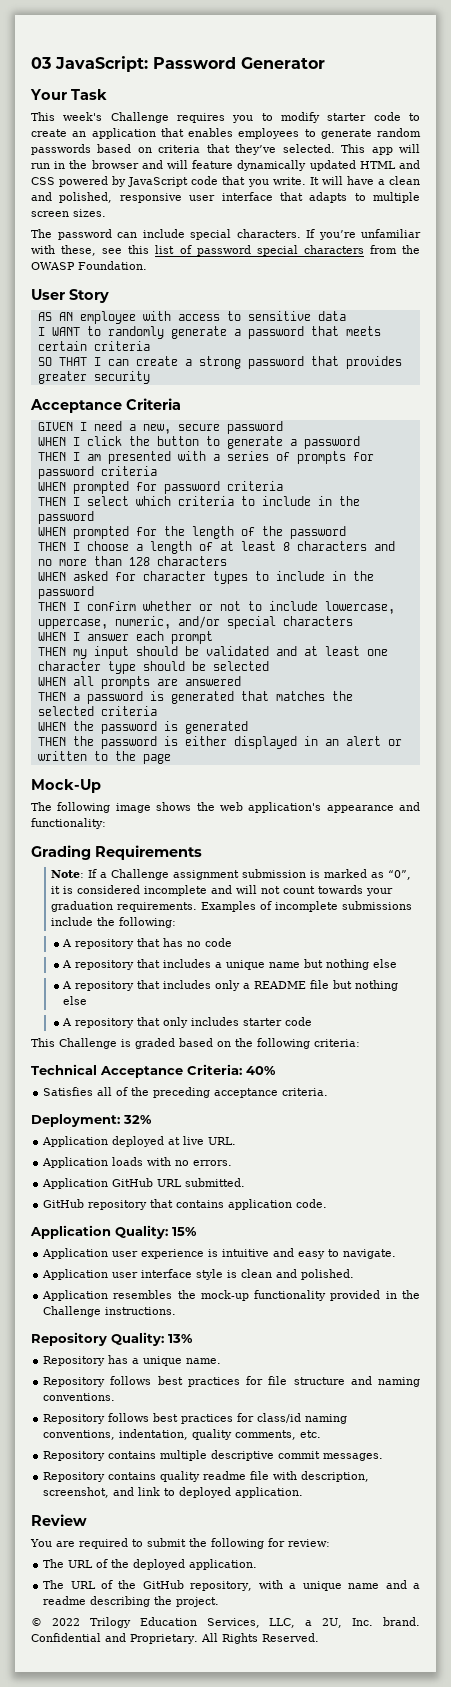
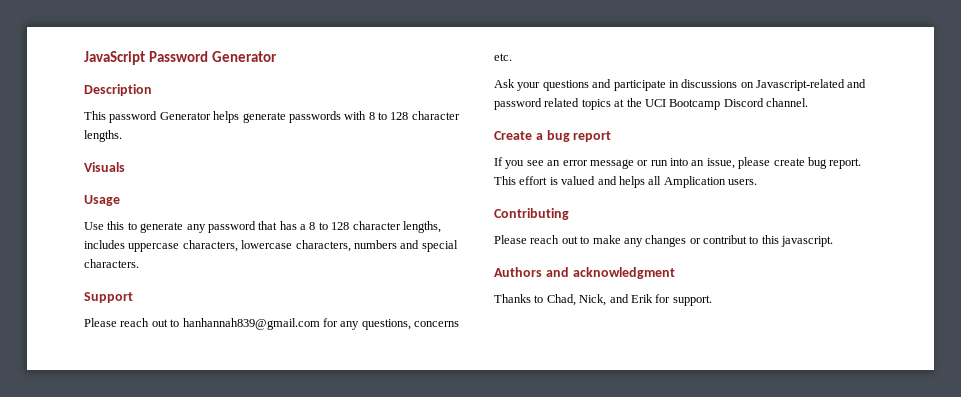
- 03 JavaScript: Password Generator
+ JavaScript Password Generator
- Your Task
- This week's Challenge requires you to modify starter code to create an application that enables employees to generate random passwords based on criteria that they’ve selected. This app will run in the browser and will feature dynamically updated HTML and CSS powered by JavaScript code that you write. It will have a clean and polished, responsive user interface that adapts to multiple screen sizes.
- The password can include special characters. If you’re unfamiliar with these, see this list of password special characters from the OWASP Foundation.
- User Story
- AS AN employee with access to sensitive data
- I WANT to randomly generate a password that meets certain criteria
- SO THAT I can create a strong password that provides greater security
- Acceptance Criteria
- GIVEN I need a new, secure password
- WHEN I click the button to generate a password
- THEN I am presented with a series of prompts for password criteria
- WHEN prompted for password criteria
- THEN I select which criteria to include in the password
- WHEN prompted for the length of the password
- THEN I choose a length of at least 8 characters and no more than 128 characters
- WHEN asked for character types to include in the password
- THEN I confirm whether or not to include lowercase, uppercase, numeric, and/or special characters
- WHEN I answer each prompt
- THEN my input should be validated and at least one character type should be selected
- WHEN all prompts are answered
- THEN a password is generated that matches the selected criteria
- WHEN the password is generated
- THEN the password is either displayed in an alert or written to the page
- Mock-Up
- The following image shows the web application's appearance and functionality:
- Grading Requirements
- Note: If a Challenge assignment submission is marked as “0”, it is considered incomplete and will not count towards your graduation requirements. Examples of incomplete submissions include the following:
- A repository that has no code
- A repository that includes a unique name but nothing else
- A repository that includes only a README file but nothing else
- A repository that only includes starter code
- This Challenge is graded based on the following criteria:
- Technical Acceptance Criteria: 40%
- Satisfies all of the preceding acceptance criteria.
- Deployment: 32%
- Application deployed at live URL.
- Application loads with no errors.
- Application GitHub URL submitted.
- GitHub repository that contains application code.
- Application Quality: 15%
- Application user experience is intuitive and easy to navigate.
- Application user interface style is clean and polished.
- Application resembles the mock-up functionality provided in the Challenge instructions.
- Repository Quality: 13%
- Repository has a unique name.
- Repository follows best practices for file structure and naming conventions.
- Repository follows best practices for class/id naming conventions, indentation, quality comments, etc.
- Repository contains multiple descriptive commit messages.
- Repository contains quality readme file with description, screenshot, and link to deployed application.
- Review
- You are required to submit the following for review:
- The URL of the deployed application.
- The URL of the GitHub repository, with a unique name and a readme describing the project.
- © 2022 Trilogy Education Services, LLC, a 2U, Inc. brand. Confidential and Proprietary. All Rights Reserved.
+ Description
+ This password Generator helps generate passwords with 8 to 128 character lengths.
+ Visuals
+ Usage
+ Use this to generate any password that has a 8 to 128 character lengths, includes uppercase characters, lowercase characters, numbers and special characters.
+ Support
+ Please reach out to hanhannah839@gmail.com for any questions, concerns etc.
+ Ask your questions and participate in discussions on Javascript-related and password related topics at the UCI Bootcamp Discord channel.
+ Create a bug report
+ If you see an error message or run into an issue, please create bug report. This effort is valued and helps all Amplication users.
+ Contributing
+ Please reach out to make any changes or contribut to this javascript.
+ Authors and acknowledgment
+ Thanks to Chad, Nick, and Erik for support.

